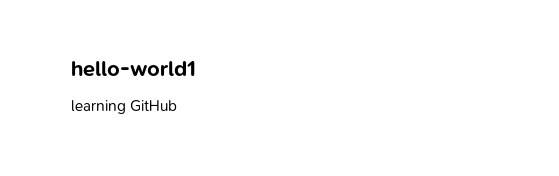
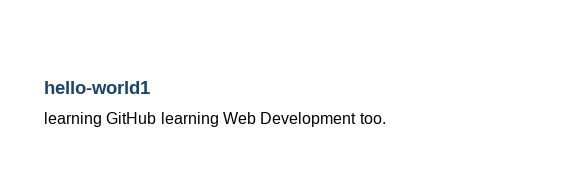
- learning GitHub
+ learning GitHub learning Web Development too.

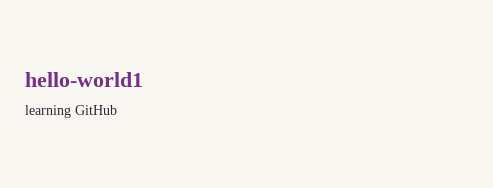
- learning GitHub learning Web Development too.
+ learning GitHub

